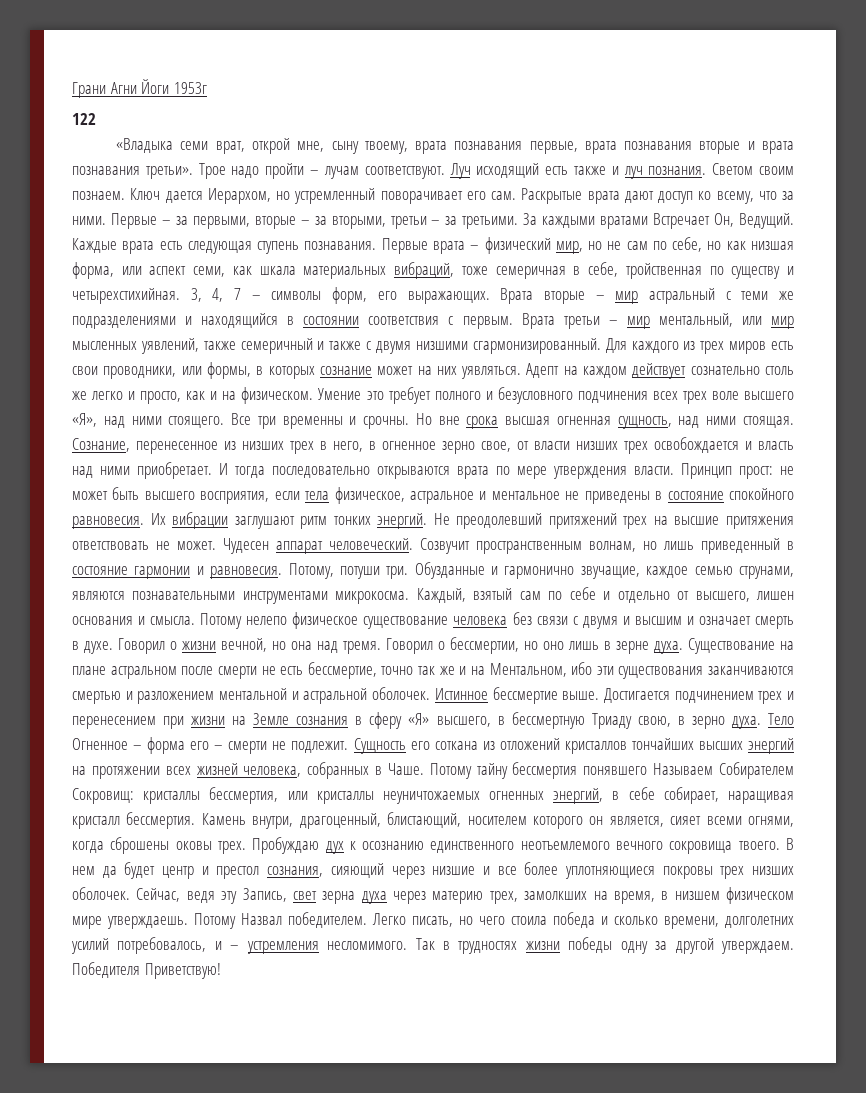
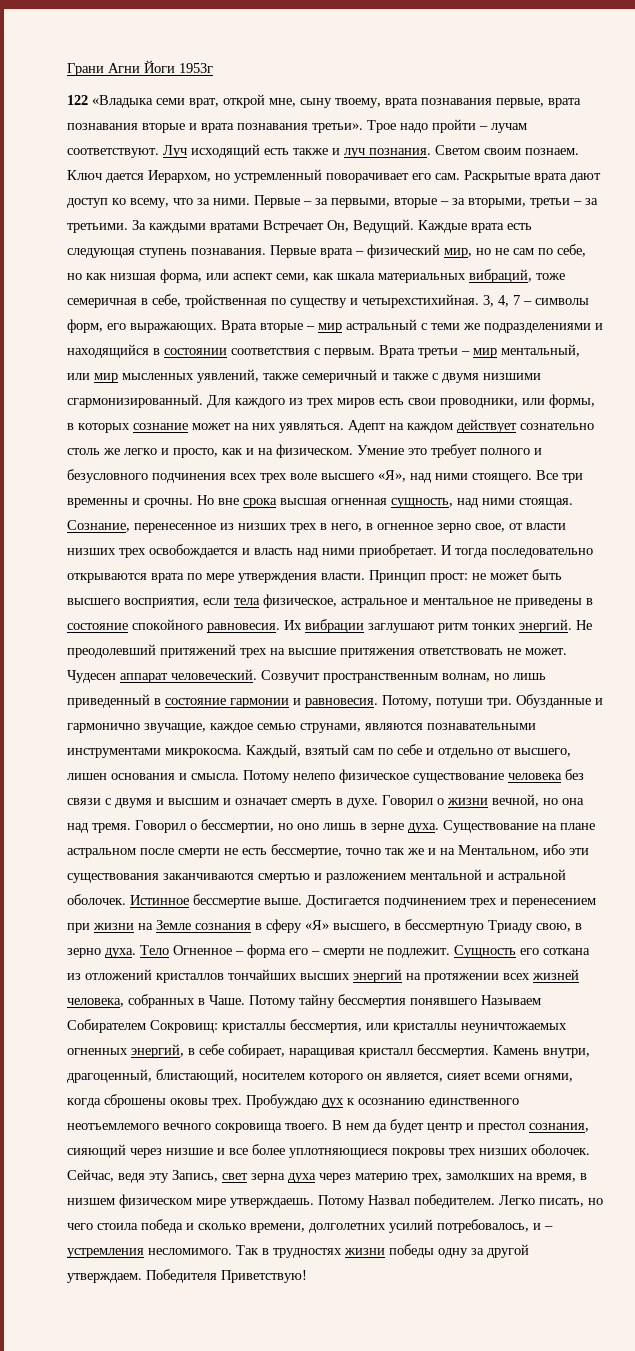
- 122
- «Владыка семи врат, открой мне, сыну твоему, врата познавания первые, врата познавания вторые и врата познавания третьи».
+ 122 «Владыка семи врат, открой мне, сыну твоему, врата познавания первые, врата познавания вторые и врата познавания третьи».

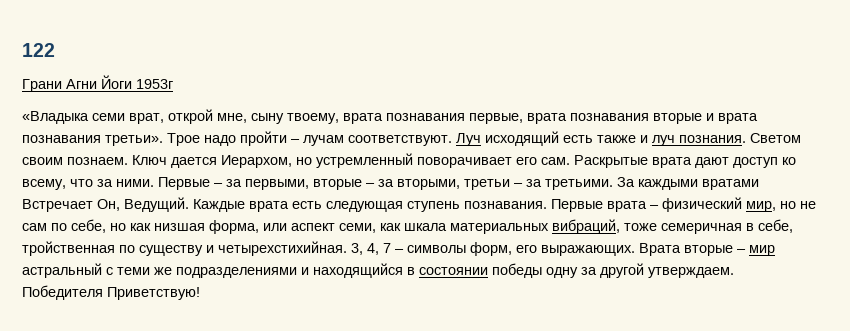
+ 122
- 122 «Владыка семи врат, открой мне, сыну твоему, врата познавания первые, врата познавания вторые и врата познавания третьи».
+ «Владыка семи врат, открой мне, сыну твоему, врата познавания первые, врата познавания вторые и врата познавания третьи».
- Врата вторые – мир астральный с теми же подразделениями и находящийся в состоянии соответствия с первым. Врата третьи – мир ментальный, или мир мысленных уявлений, также семеричный и также с двумя низшими сгармонизированный. Для каждого из трех миров есть свои проводники, или формы, в которых сознание может на них уявляться. Адепт на каждом действует сознательно столь же легко и просто, как и на физическом. Умение это требует полного и безусловного подчинения всех трех воле высшего «Я», над ними стоящего. Все три временны и срочны. Но вне срока высшая огненная сущность, над ними стоящая. Сознание, перенесенное из низших трех в него, в огненное зерно свое, от власти низших трех освобождается и власть над ними приобретает. И тогда последовательно открываются врата по мере утверждения власти. Принцип прост: не может быть высшего восприятия, если тела физическое, астральное и ментальное не приведены в состояние спокойного равновесия. Их вибрации заглушают ритм тонких энергий. Не преодолевший притяжений трех на высшие притяжения ответствовать не может. Чудесен аппарат человеческий. Созвучит пространственным волнам, но лишь приведенный в состояние гармонии и равновесия. Потому, потуши три. Обузданные и гармонично звучащие, каждое семью струнами, являются познавательными инструментами микрокосма. Каждый, взятый сам по себе и отдельно от высшего, лишен основания и смысла. Потому нелепо физическое существование человека без связи с двумя и высшим и означает смерть в духе. Говорил о жизни вечной, но она над тремя. Говорил о бессмертии, но оно лишь в зерне духа. Существование на плане астральном после смерти не есть бессмертие, точно так же и на Ментальном, ибо эти существования заканчиваются смертью и разложением ментальной и астральной оболочек. Истинное бессмертие выше. Достигается подчинением трех и перенесением при жизни на Земле сознания в сферу «Я» высшего, в бессмертную Триаду свою, в зерно духа. Тело Огненное – форма его – смерти не подлежит. Сущность его соткана из отложений кристаллов тончайших высших энергий на протяжении всех жизней человека, собранных в Чаше. Потому тайну бессмертия понявшего Называем Собирателем Сокровищ: кристаллы бессмертия, или кристаллы неуничтожаемых огненных энергий, в себе собирает, наращивая кристалл бессмертия. Камень внутри, драгоценный, блистающий, носителем которого он является, сияет всеми огнями, когда сброшены оковы трех. Пробуждаю дух к осознанию единственного неотъемлемого вечного сокровища твоего. В нем да будет центр и престол сознания, сияющий через низшие и все более уплотняющиеся покровы трех низших оболочек. Сейчас, ведя эту Запись, свет зерна духа через материю трех, замолкших на время, в низшем физическом мире утверждаешь. Потому Назвал победителем. Легко писать, но чего стоила победа и сколько времени, долголетних усилий потребовалось, и – устремления несломимого. Так в трудностях жизни победы одну за другой утверждаем.
+ Врата вторые – мир астральный с теми же подразделениями и находящийся в состоянии победы одну за другой утверждаем.

